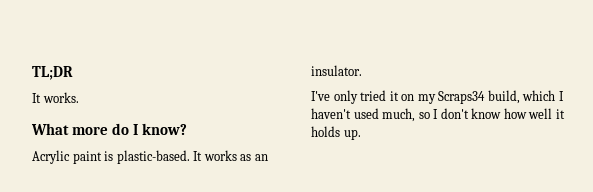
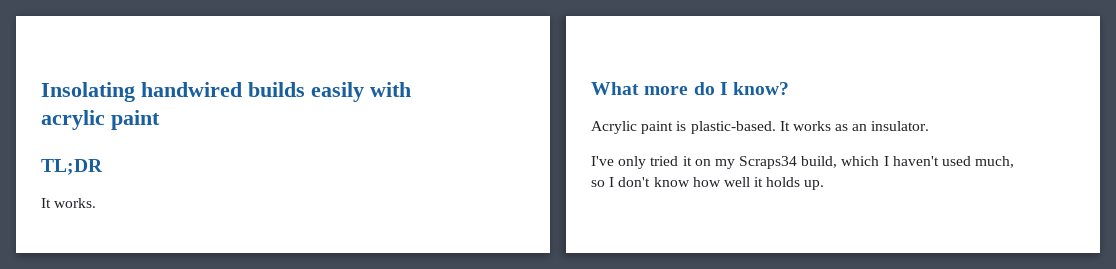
+ Insolating handwired builds easily with acrylic paint

